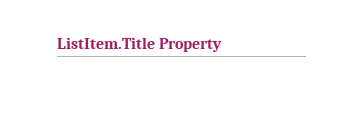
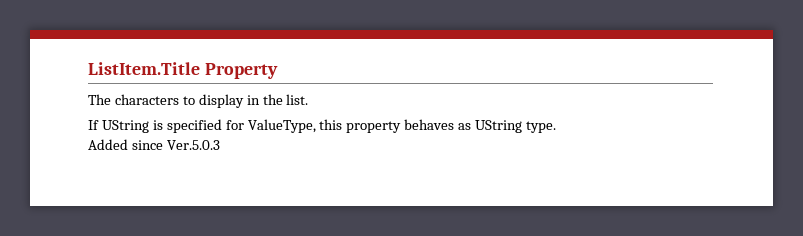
+ The characters to display in the list.
+ If UString is specified for ValueType, this property behaves as UString type.
+ Added since Ver.5.0.3

